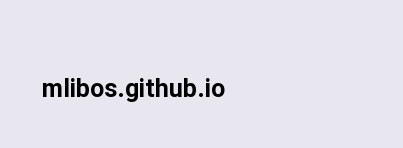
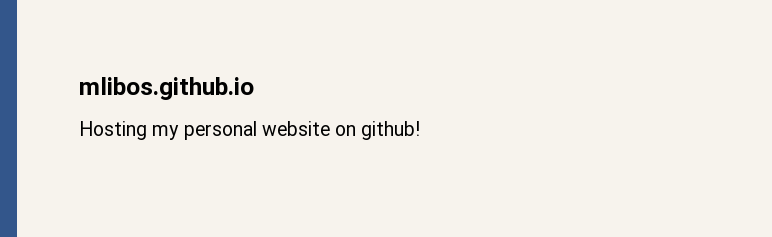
+ Hosting my personal website on github!

